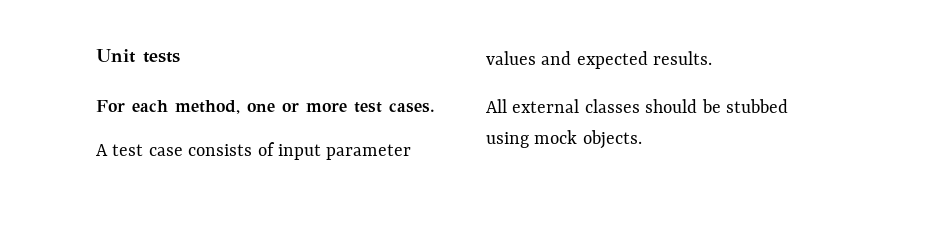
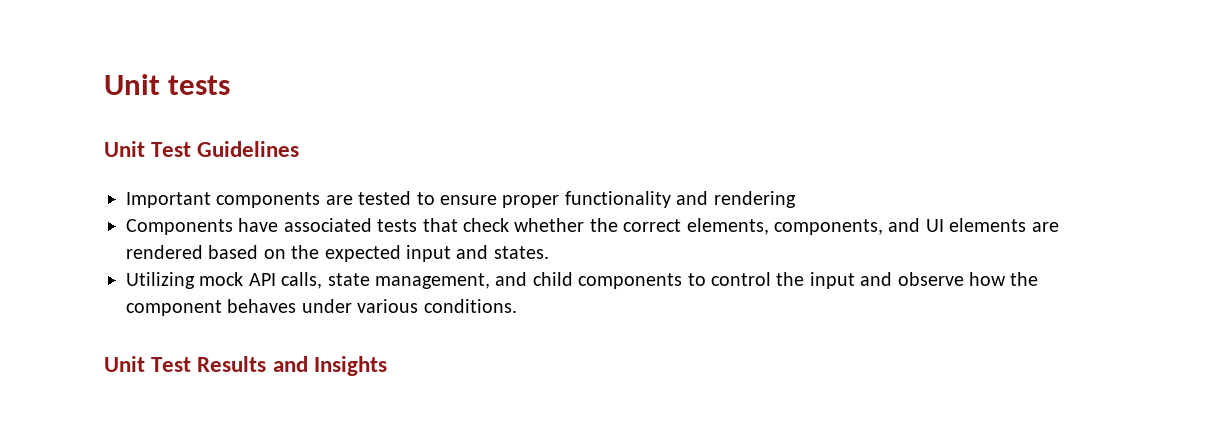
- For each method, one or more test cases.
- A test case consists of input parameter values and expected results.
- All external classes should be stubbed using mock objects.
+ Unit Test Guidelines
+ Important components are tested to ensure proper functionality and rendering
+ Components have associated tests that check whether the correct elements, components, and UI elements are rendered based on the expected input and states.
+ Utilizing mock API calls, state management, and child components to control the input and observe how the component behaves under various conditions.
+ Unit Test Results and Insights

